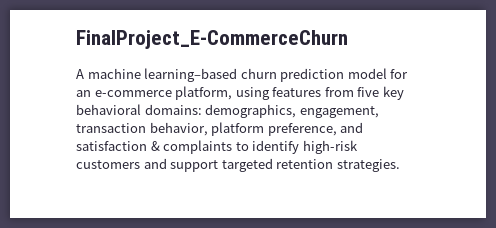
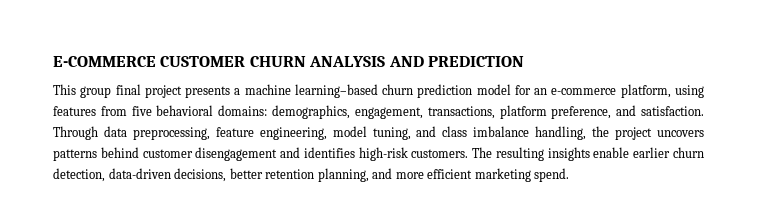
- FinalProject_E-CommerceChurn
- A machine learning–based churn prediction model for an e-commerce platform, using features from five key behavioral domains: demographics, engagement, transaction behavior, platform preference, and satisfaction & complaints to identify high-risk customers and support targeted retention strategies.
+ E-COMMERCE CUSTOMER CHURN ANALYSIS AND PREDICTION
+ This group final project presents a machine learning–based churn prediction model for an e-commerce platform, using features from five behavioral domains: demographics, engagement, transactions, platform preference, and satisfaction. Through data preprocessing, feature engineering, model tuning, and class imbalance handling, the project uncovers patterns behind customer disengagement and identifies high-risk customers. The resulting insights enable earlier churn detection, data-driven decisions, better retention planning, and more efficient marketing spend.

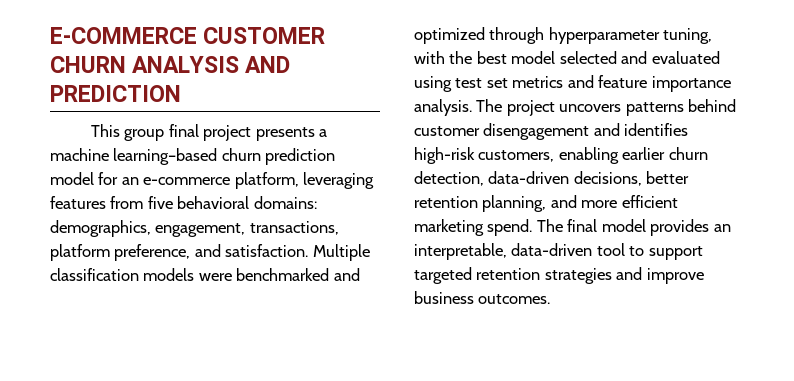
- This group final project presents a machine learning–based churn prediction model for an e-commerce platform, using features from five behavioral domains: demographics, engagement, transactions, platform preference, and satisfaction.
+ This group final project presents a machine learning–based churn prediction model for an e-commerce platform, leveraging features from five behavioral domains: demographics, engagement, transactions, platform preference, and satisfaction.
- Through data preprocessing, feature engineering, model tuning, and class imbalance handling, the project uncovers patterns behind customer disengagement and identifies high-risk customers. The resulting insights enable earlier churn detection, data-driven decisions, better retention planning, and more efficient marketing spend.
+ Multiple classification models were benchmarked and optimized through hyperparameter tuning, with the best model selected and evaluated using test set metrics and feature importance analysis. The project uncovers patterns behind customer disengagement and identifies high-risk customers, enabling earlier churn detection, data-driven decisions, better retention planning, and more efficient marketing spend.
+ The final model provides an interpretable, data-driven tool to support targeted retention strategies and improve business outcomes.

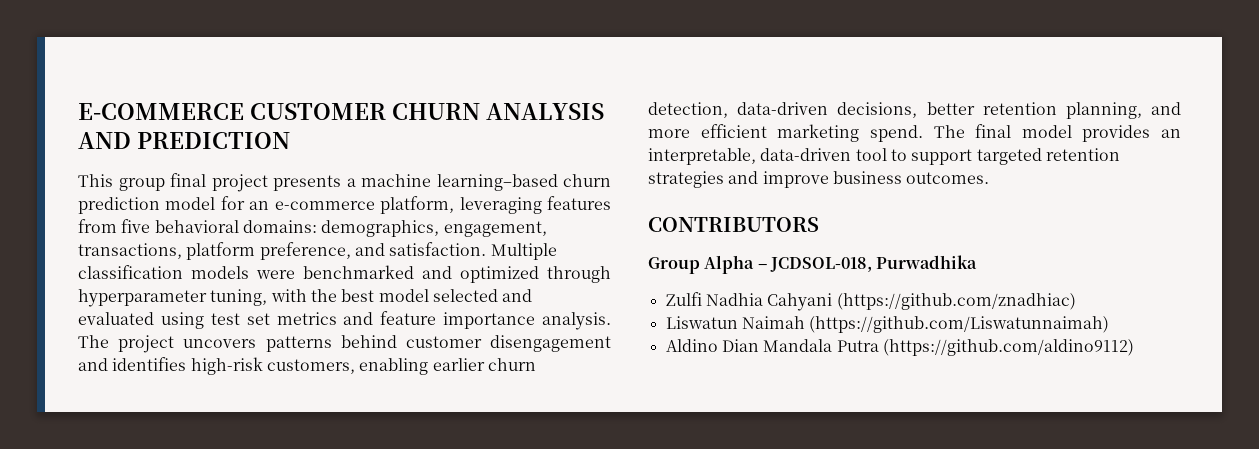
+ CONTRIBUTORS
+ Group Alpha – JCDSOL-018, Purwadhika
+ Zulfi Nadhia Cahyani (https://github.com/znadhiac)
+ Liswatun Naimah (https://github.com/Liswatunnaimah)
+ Aldino Dian Mandala Putra (https://github.com/aldino9112)

